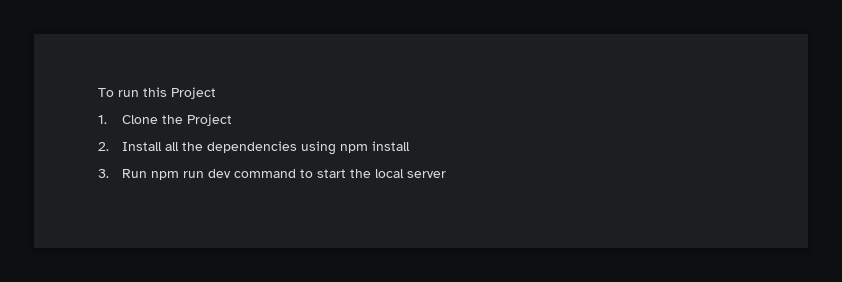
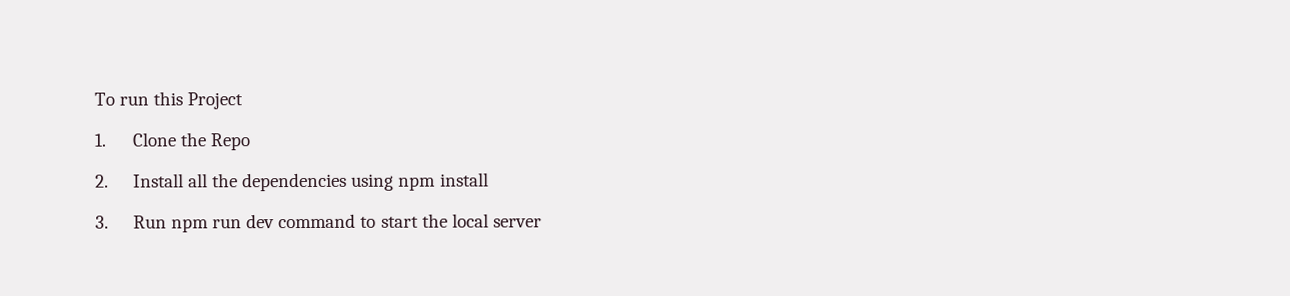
- 1. Clone the Project
+ 1. Clone the Repo

